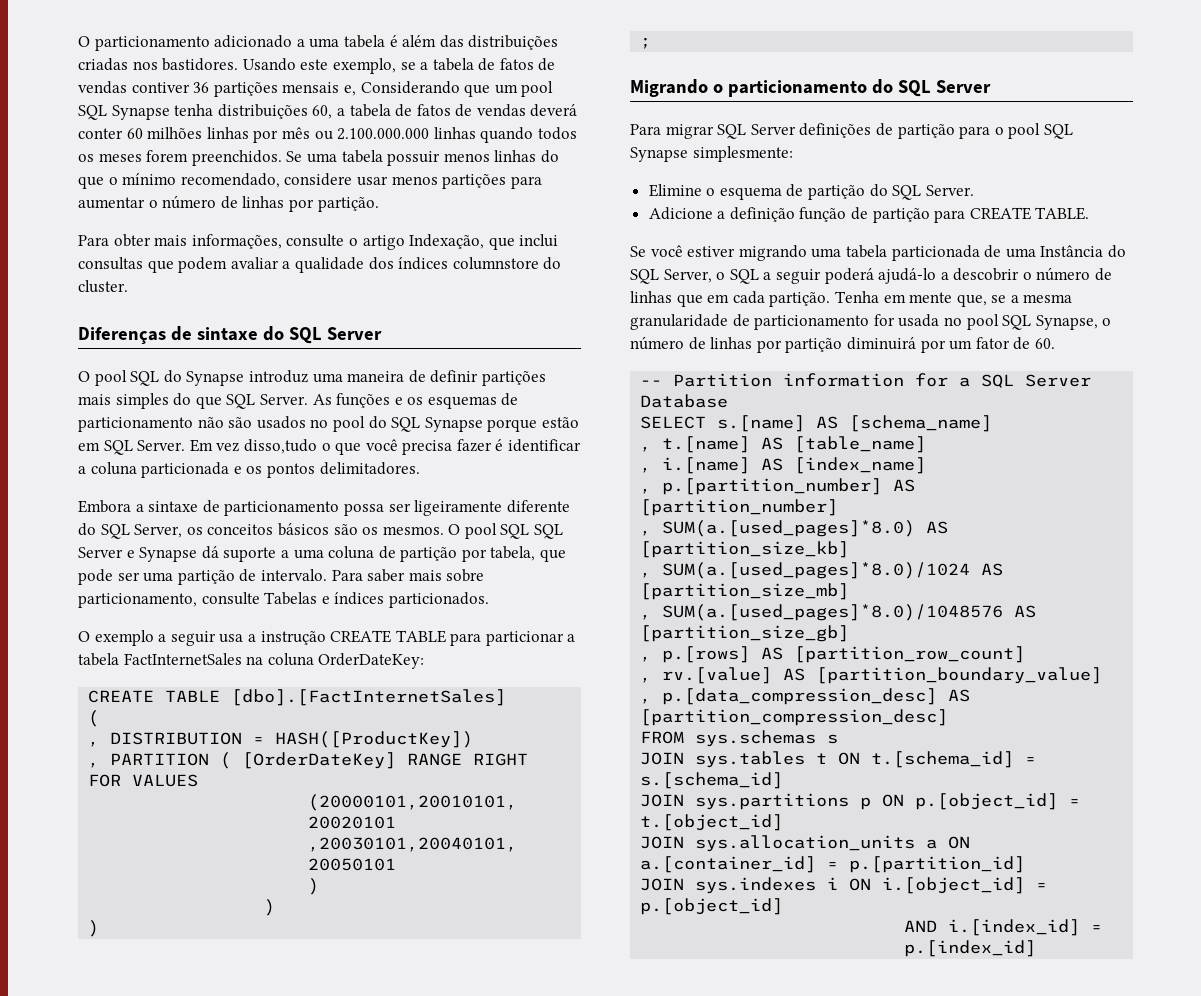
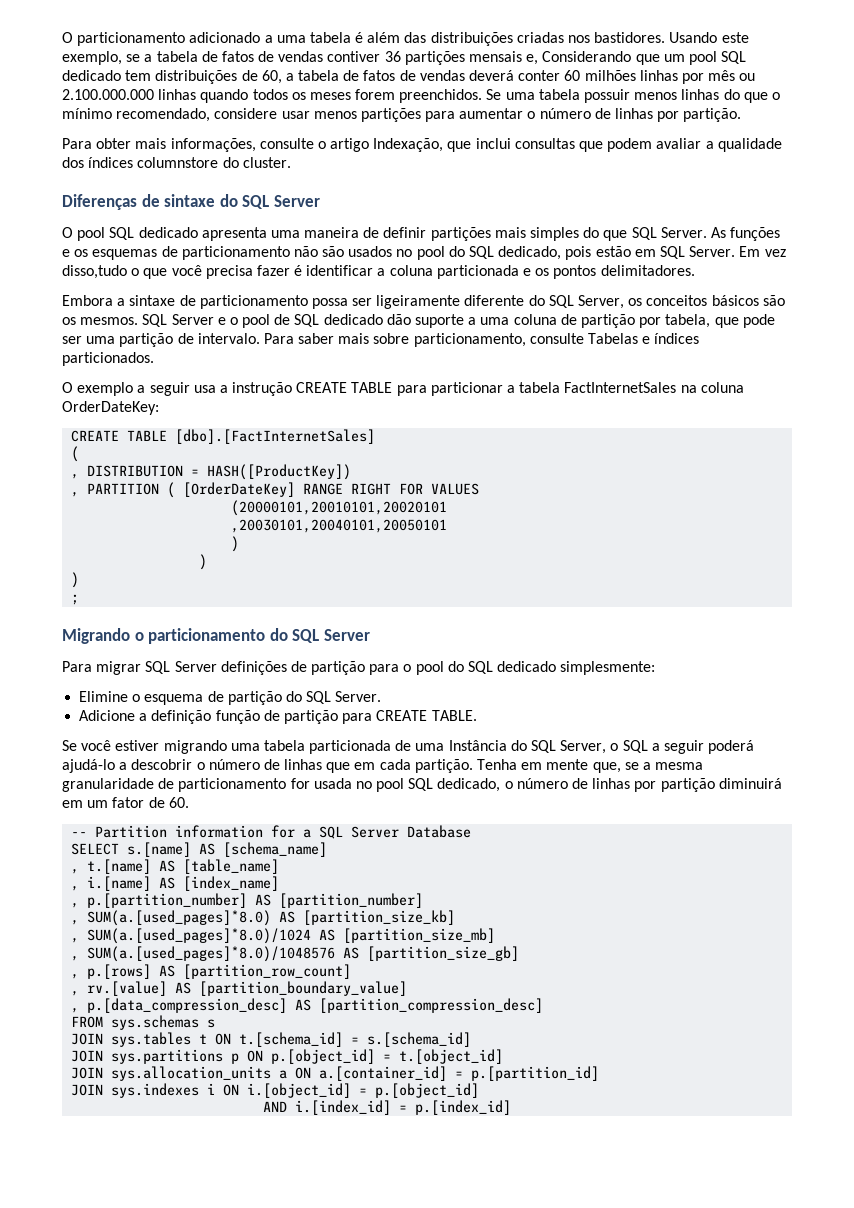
- Usando este exemplo, se a tabela de fatos de vendas contiver 36 partições mensais e, Considerando que um pool SQL Synapse tenha distribuições 60, a tabela de fatos de vendas deverá conter 60 milhões linhas por mês ou 2.100.000.000 linhas quando todos os meses forem preenchidos.
+ Usando este exemplo, se a tabela de fatos de vendas contiver 36 partições mensais e, Considerando que um pool SQL dedicado tem distribuições de 60, a tabela de fatos de vendas deverá conter 60 milhões linhas por mês ou 2.100.000.000 linhas quando todos os meses forem preenchidos.
- O pool SQL do Synapse introduz uma maneira de definir partições mais simples do que SQL Server.
+ O pool SQL dedicado apresenta uma maneira de definir partições mais simples do que SQL Server.
- As funções e os esquemas de particionamento não são usados no pool do SQL Synapse porque estão em SQL Server.
+ As funções e os esquemas de particionamento não são usados no pool do SQL dedicado, pois estão em SQL Server.
- O pool SQL SQL Server e Synapse dá suporte a uma coluna de partição por tabela, que pode ser uma partição de intervalo.
+ SQL Server e o pool de SQL dedicado dão suporte a uma coluna de partição por tabela, que pode ser uma partição de intervalo.
- Para migrar SQL Server definições de partição para o pool SQL Synapse simplesmente:
+ Para migrar SQL Server definições de partição para o pool do SQL dedicado simplesmente:
- Tenha em mente que, se a mesma granularidade de particionamento for usada no pool SQL Synapse, o número de linhas por partição diminuirá por um fator de 60.
+ Tenha em mente que, se a mesma granularidade de particionamento for usada no pool SQL dedicado, o número de linhas por partição diminuirá em um fator de 60.

